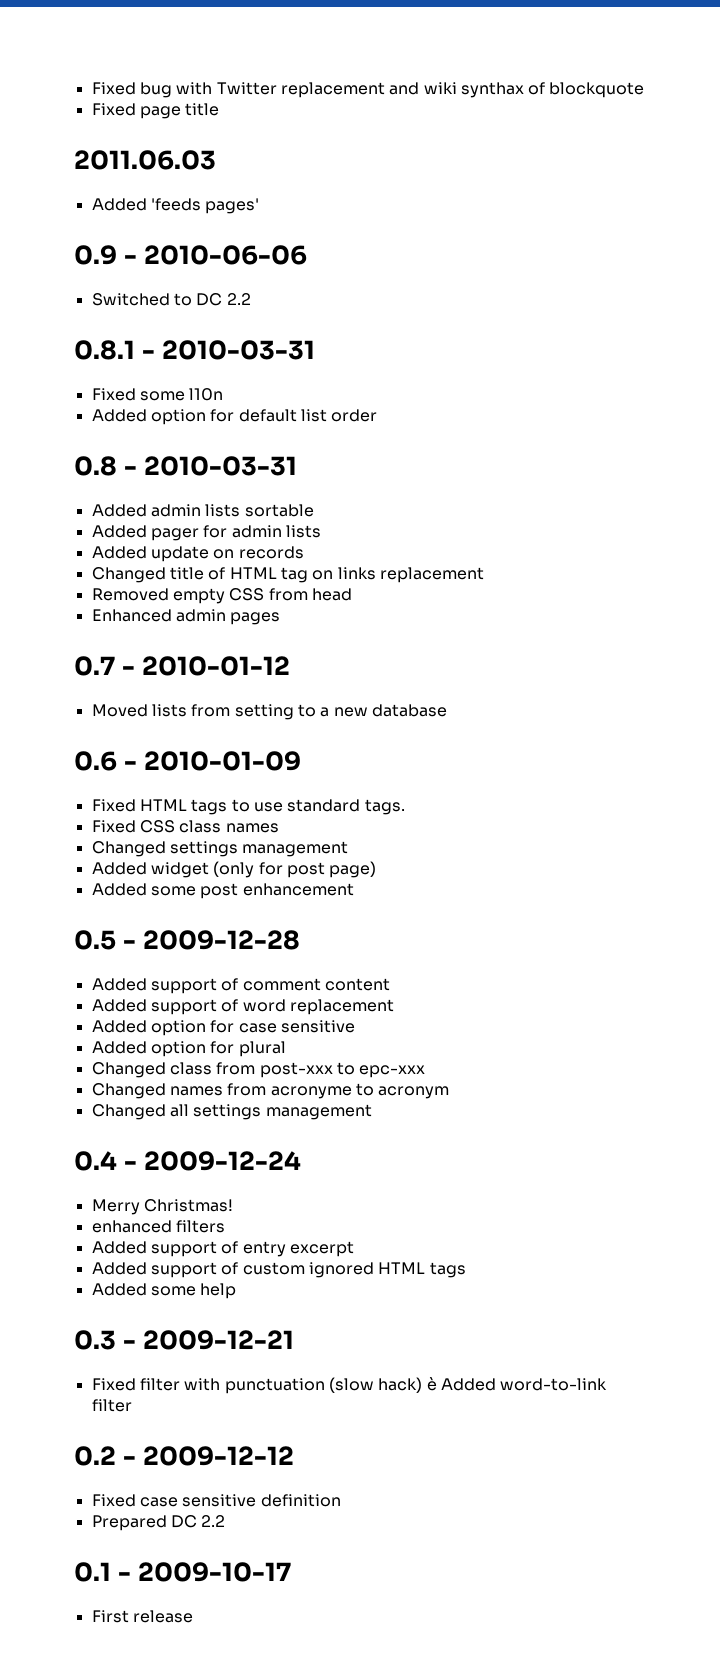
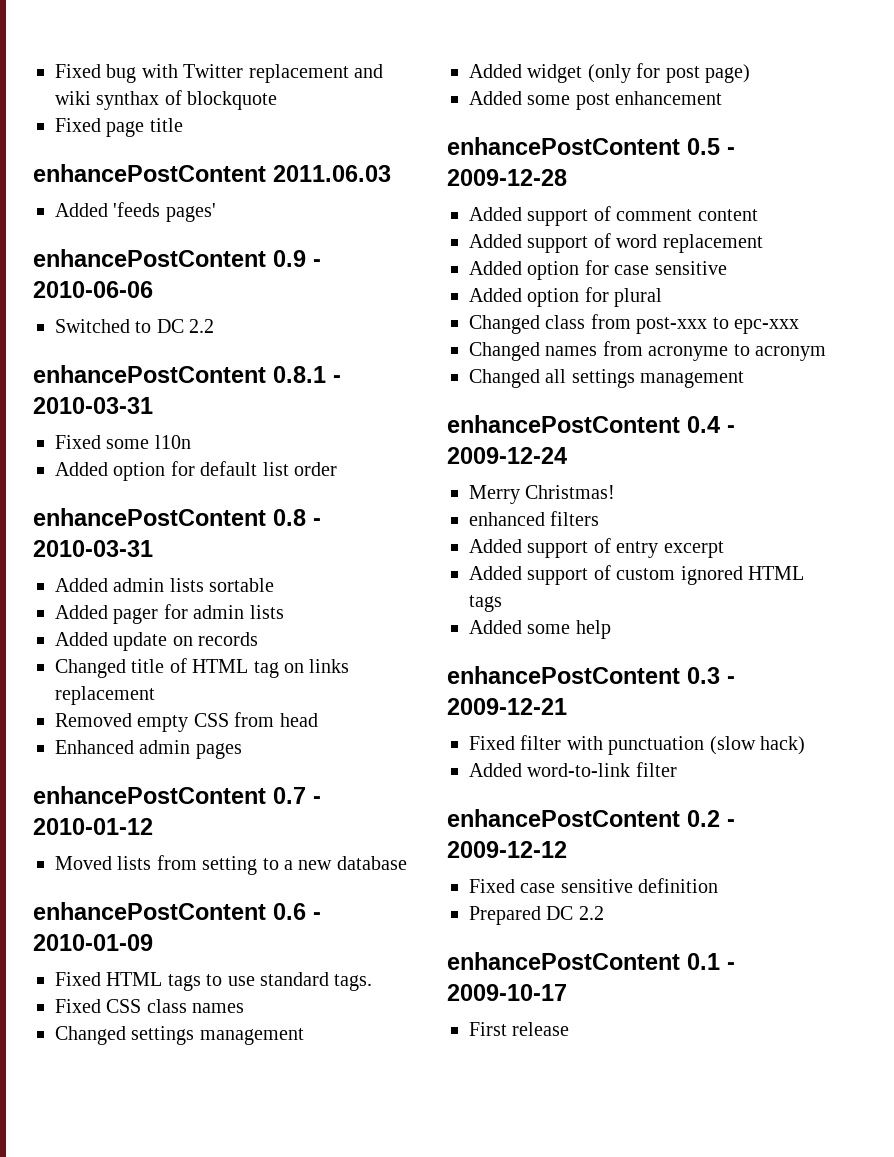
- 2011.06.03
+ enhancePostContent 2011.06.03
- 0.9 - 2010-06-06
+ enhancePostContent 0.9 - 2010-06-06
- 0.8.1 - 2010-03-31
+ enhancePostContent 0.8.1 - 2010-03-31
- 0.8 - 2010-03-31
+ enhancePostContent 0.8 - 2010-03-31
- 0.7 - 2010-01-12
+ enhancePostContent 0.7 - 2010-01-12
- 0.6 - 2010-01-09
+ enhancePostContent 0.6 - 2010-01-09
- 0.5 - 2009-12-28
+ enhancePostContent 0.5 - 2009-12-28
- 0.4 - 2009-12-24
+ enhancePostContent 0.4 - 2009-12-24
- 0.3 - 2009-12-21
+ enhancePostContent 0.3 - 2009-12-21
- Fixed filter with punctuation (slow hack) è Added word-to-link filter
+ Fixed filter with punctuation (slow hack)
+ Added word-to-link filter
- 0.2 - 2009-12-12
+ enhancePostContent 0.2 - 2009-12-12
- 0.1 - 2009-10-17
+ enhancePostContent 0.1 - 2009-10-17

